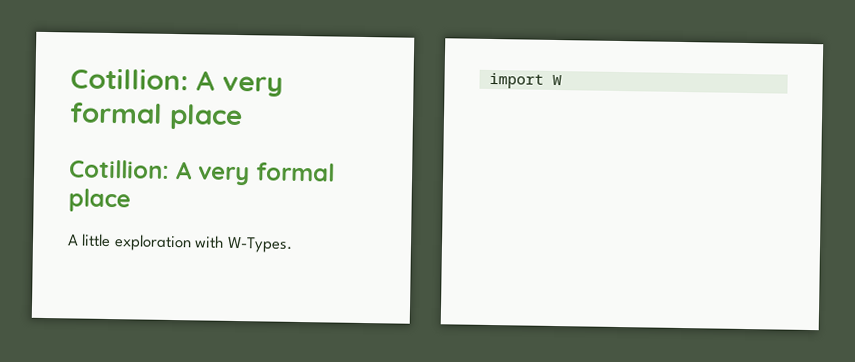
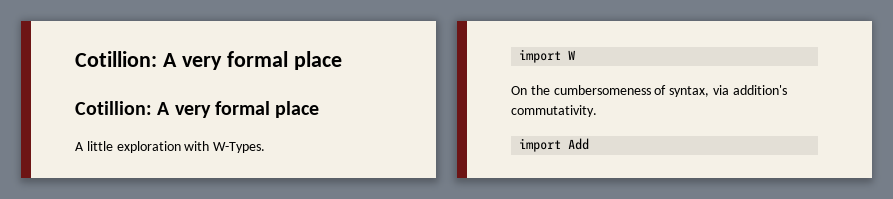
+ On the cumbersomeness of syntax, via addition's commutativity.
+ import Add

